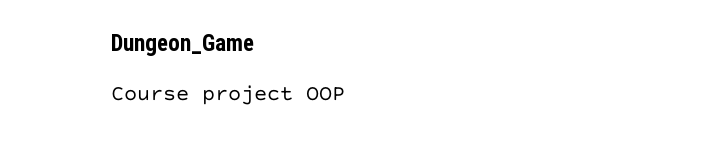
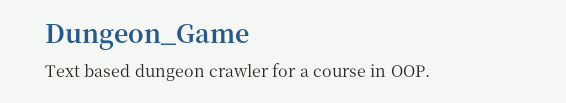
- Course project OOP
+ Text based dungeon crawler for a course in OOP.

